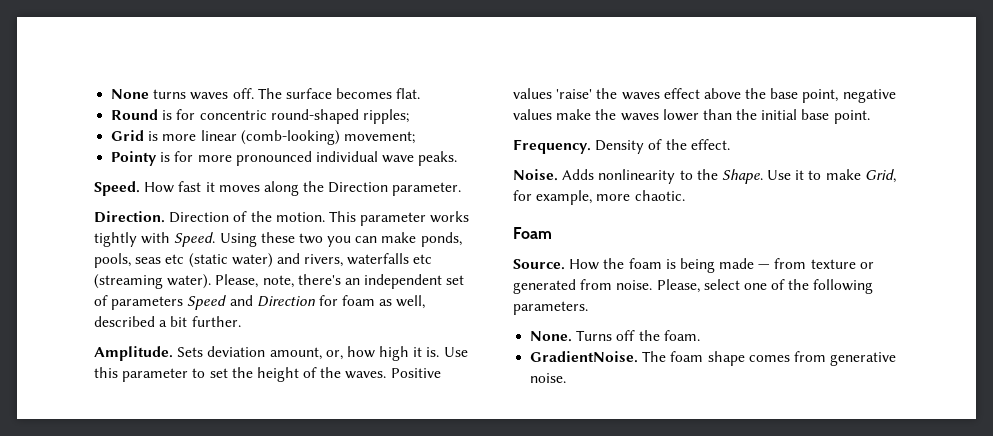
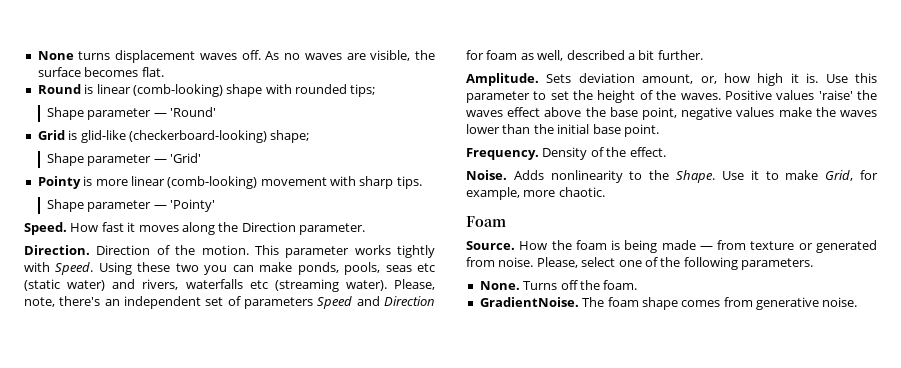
- None turns waves off.
+ None turns displacement waves off.
- The surface becomes flat.
+ As no waves are visible, the surface becomes flat.
- Round is for concentric round-shaped ripples;
- Grid is more linear (comb-looking) movement;
- Pointy is for more pronounced individual wave peaks.
+ Round is linear (comb-looking) shape with rounded tips;
+ Shape parameter — 'Round'
+ Grid is glid-like (checkerboard-looking) shape;
+ Shape parameter — 'Grid'
+ Pointy is more linear (comb-looking) movement with sharp tips.
+ Shape parameter — 'Pointy'

